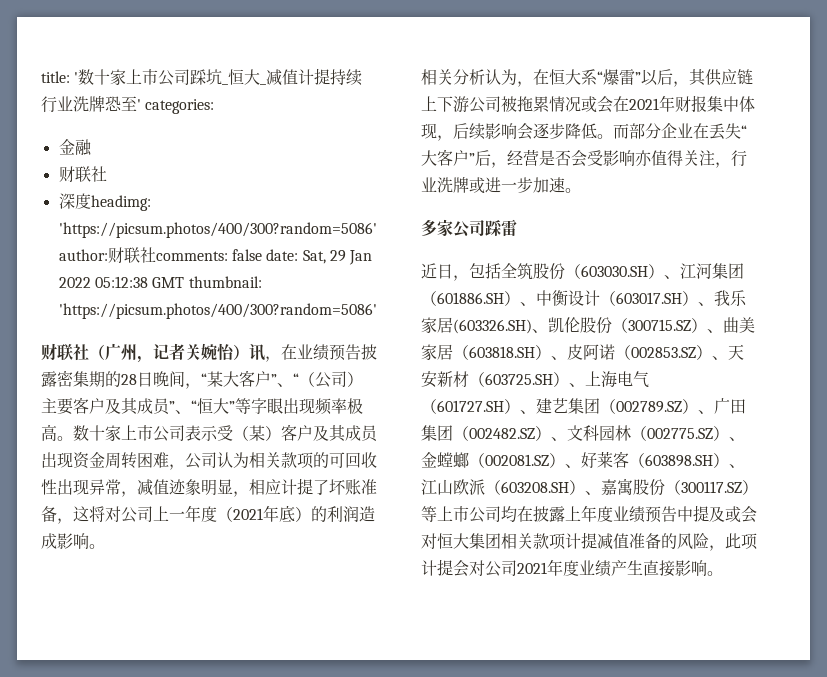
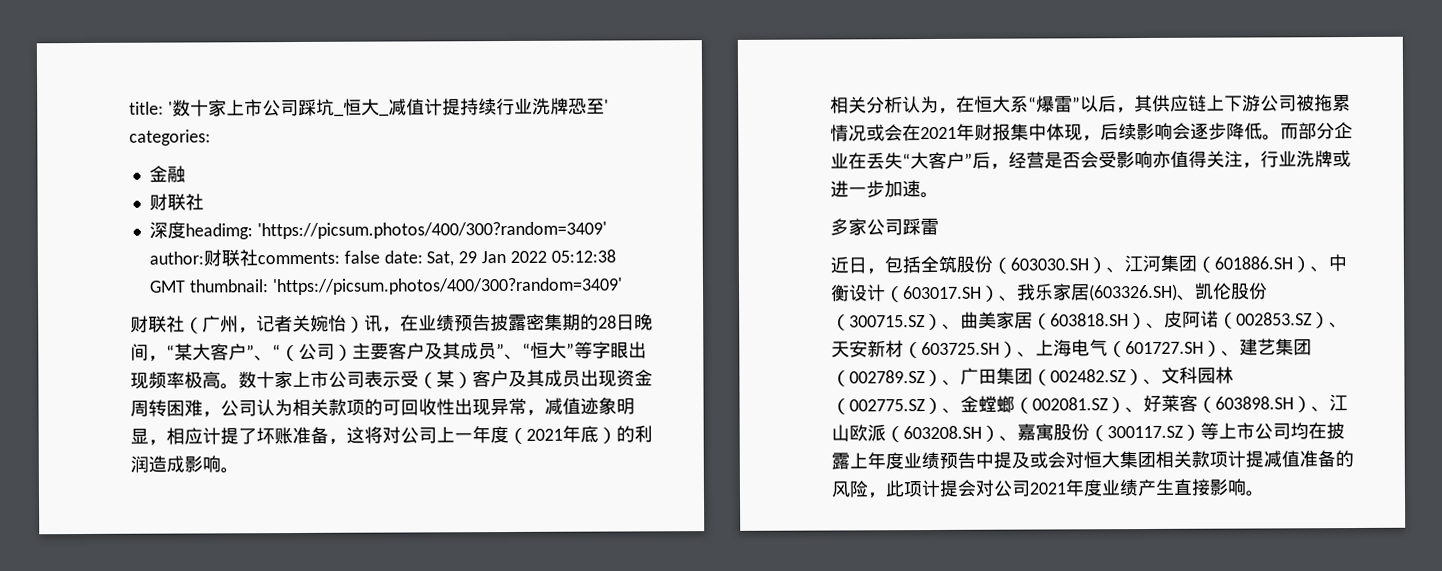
- 深度headimg: 'https://picsum.photos/400/300?random=5086' author:财联社comments: false date: Sat, 29 Jan 2022 05:12:38 GMT thumbnail: 'https://picsum.photos/400/300?random=5086'
+ 深度headimg: 'https://picsum.photos/400/300?random=3409' author:财联社comments: false date: Sat, 29 Jan 2022 05:12:38 GMT thumbnail: 'https://picsum.photos/400/300?random=3409'

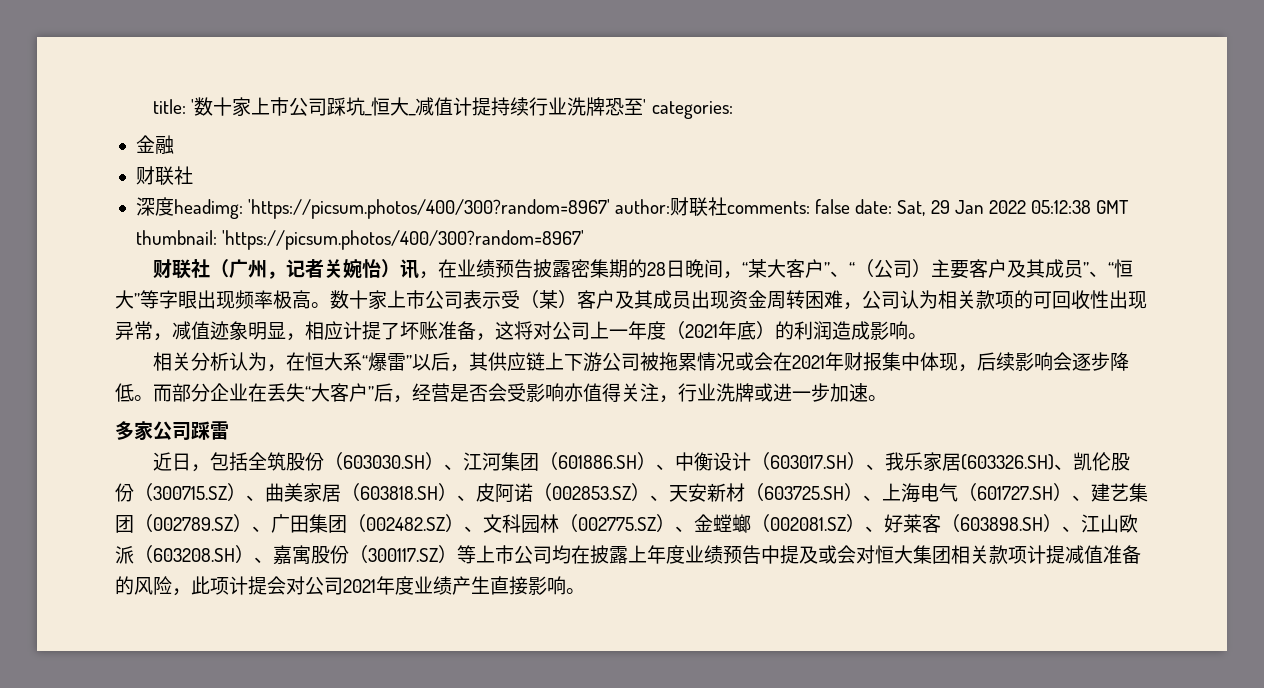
- 深度headimg: 'https://picsum.photos/400/300?random=3409' author:财联社comments: false date: Sat, 29 Jan 2022 05:12:38 GMT thumbnail: 'https://picsum.photos/400/300?random=3409'
+ 深度headimg: 'https://picsum.photos/400/300?random=8967' author:财联社comments: false date: Sat, 29 Jan 2022 05:12:38 GMT thumbnail: 'https://picsum.photos/400/300?random=8967'

